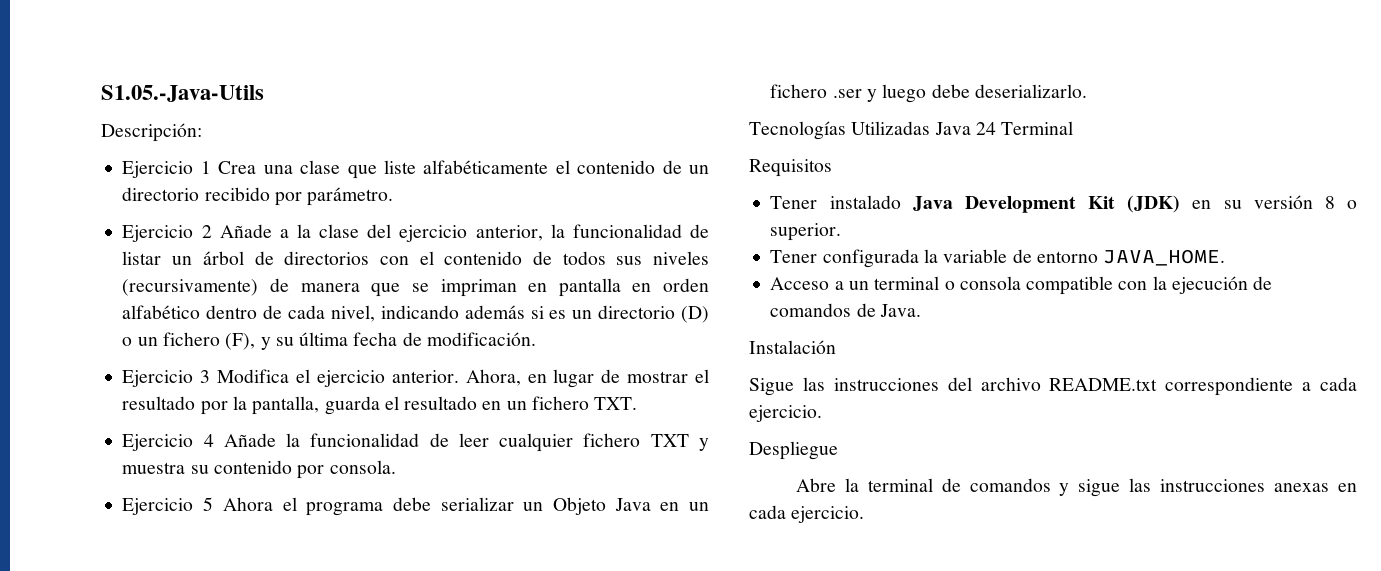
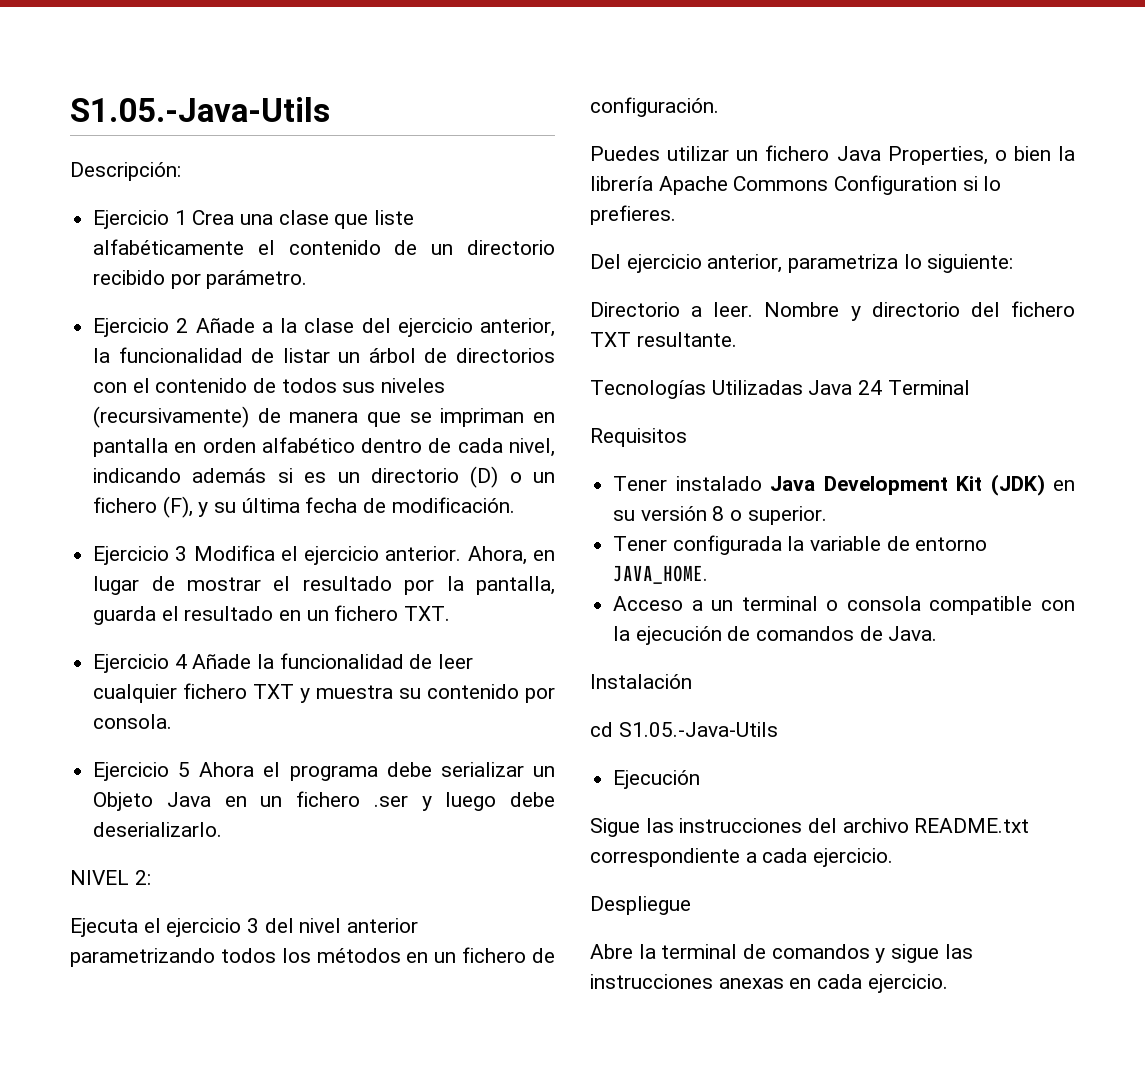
+ NIVEL 2:
+ Ejecuta el ejercicio 3 del nivel anterior parametrizando todos los métodos en un fichero de configuración.
+ Puedes utilizar un fichero Java Properties, o bien la librería Apache Commons Configuration si lo prefieres.
+ Del ejercicio anterior, parametriza lo siguiente:
+ Directorio a leer. Nombre y directorio del fichero TXT resultante.
+ cd S1.05.-Java-Utils
+ Ejecución

